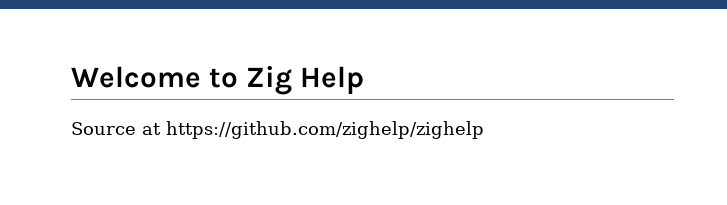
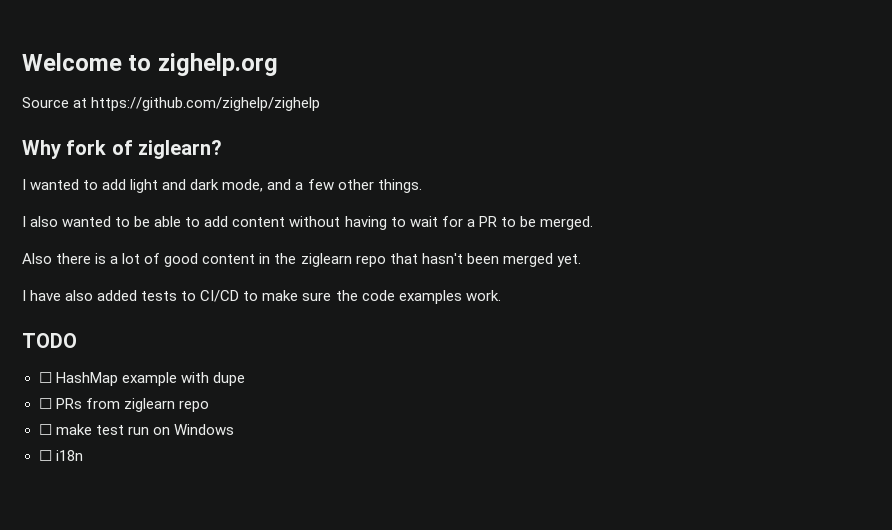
- Welcome to Zig Help
+ Welcome to zighelp.org
+ Why fork of ziglearn?
+ I wanted to add light and dark mode, and a few other things.
+ I also wanted to be able to add content without having to wait for a PR to be merged.
+ Also there is a lot of good content in the ziglearn repo that hasn't been merged yet.
+ I have also added tests to CI/CD to make sure the code examples work.
+ TODO
+ ☐ HashMap example with dupe
+ ☐ PRs from ziglearn repo
+ ☐ make test run on Windows
+ ☐ i18n

